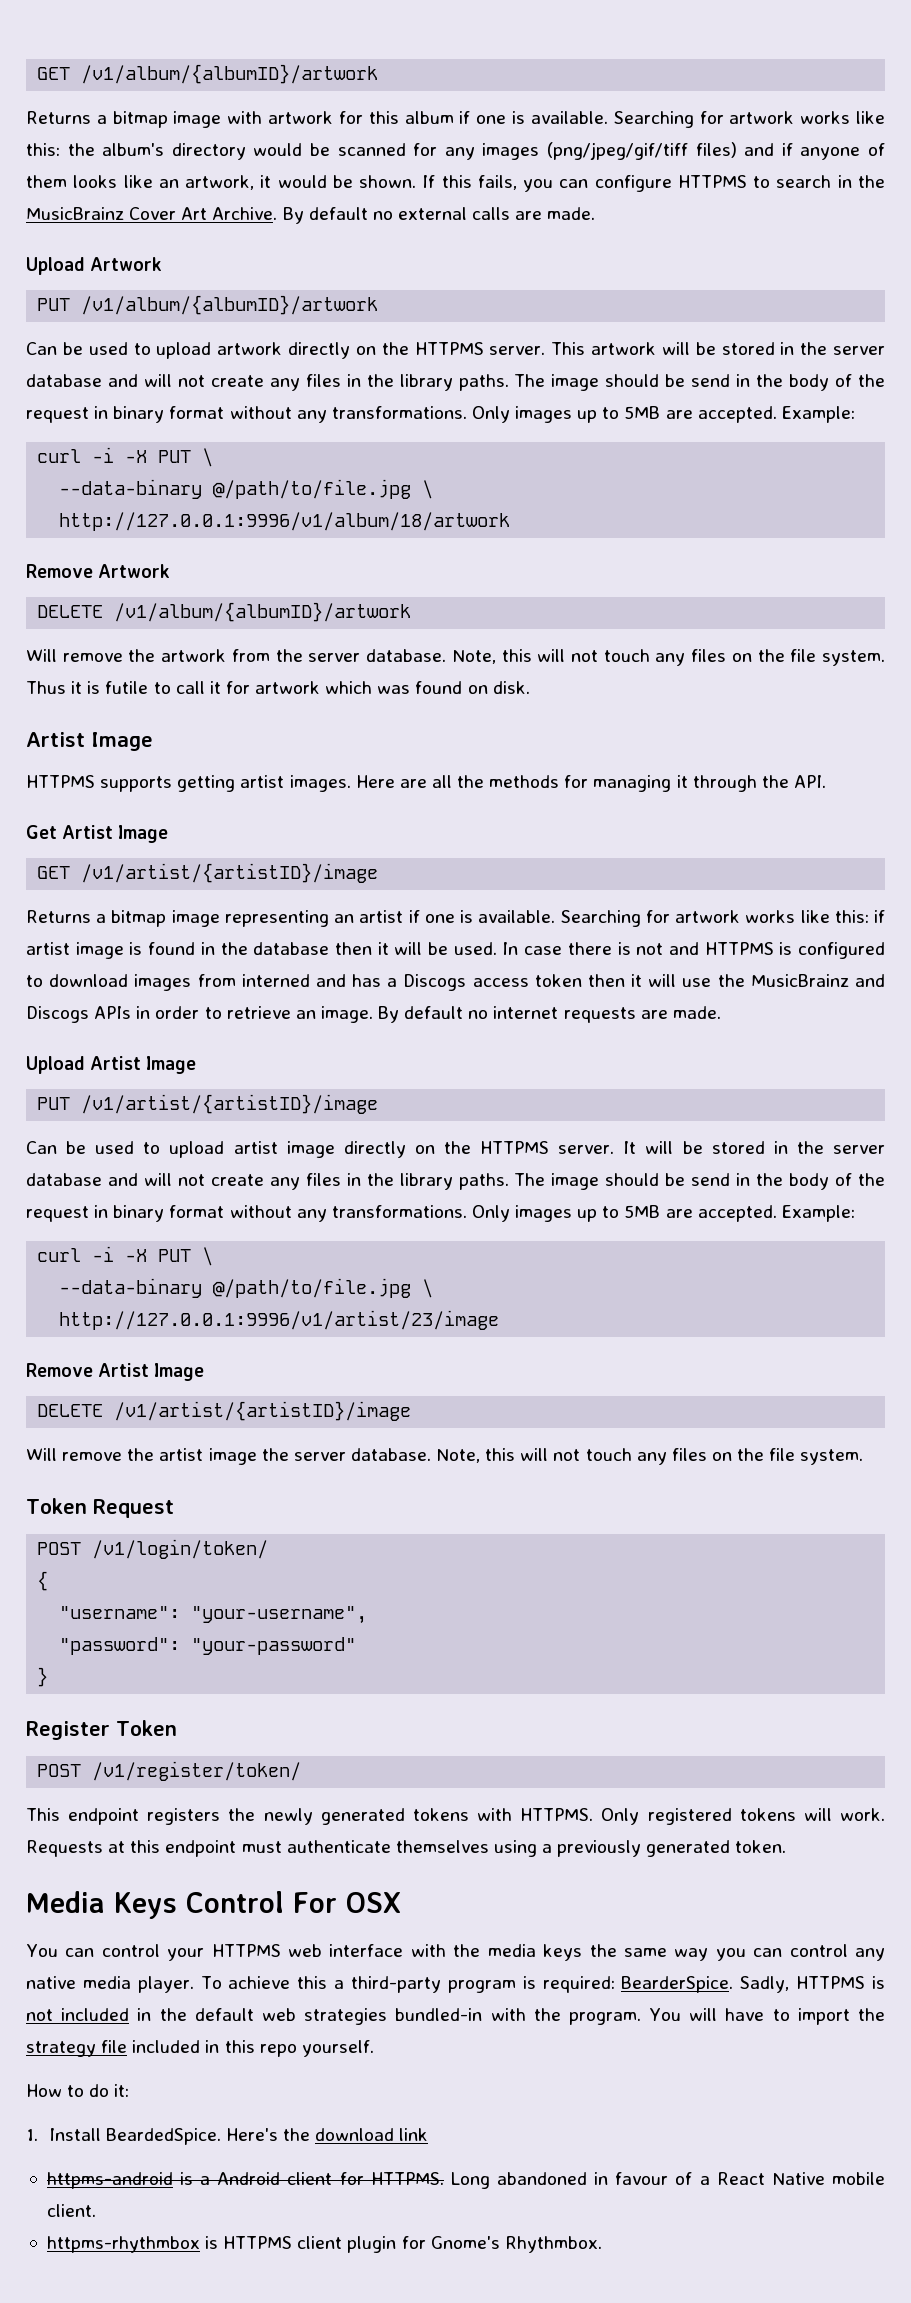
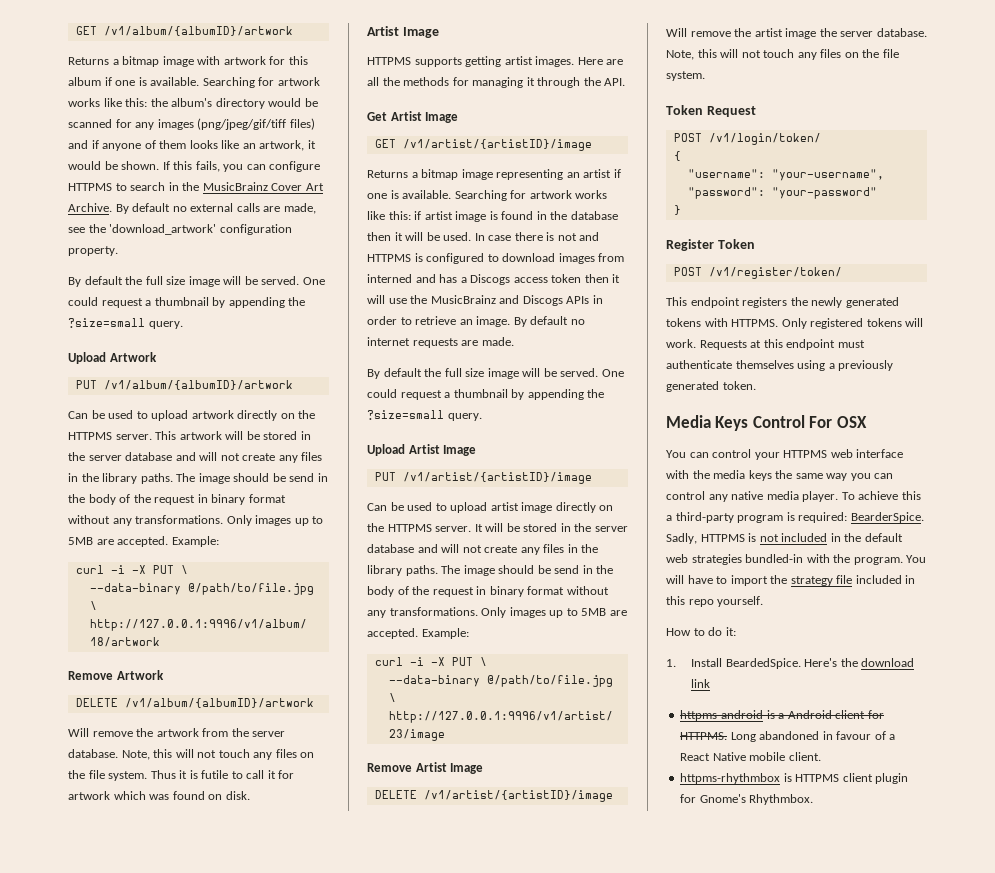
- By default no external calls are made.
+ By default no external calls are made, see the 'download_artwork' configuration property.
+ By default the full size image will be served. One could request a thumbnail by appending the ?size=small query.
  By default no internet requests are made.
+ By default the full size image will be served. One could request a thumbnail by appending the ?size=small query.

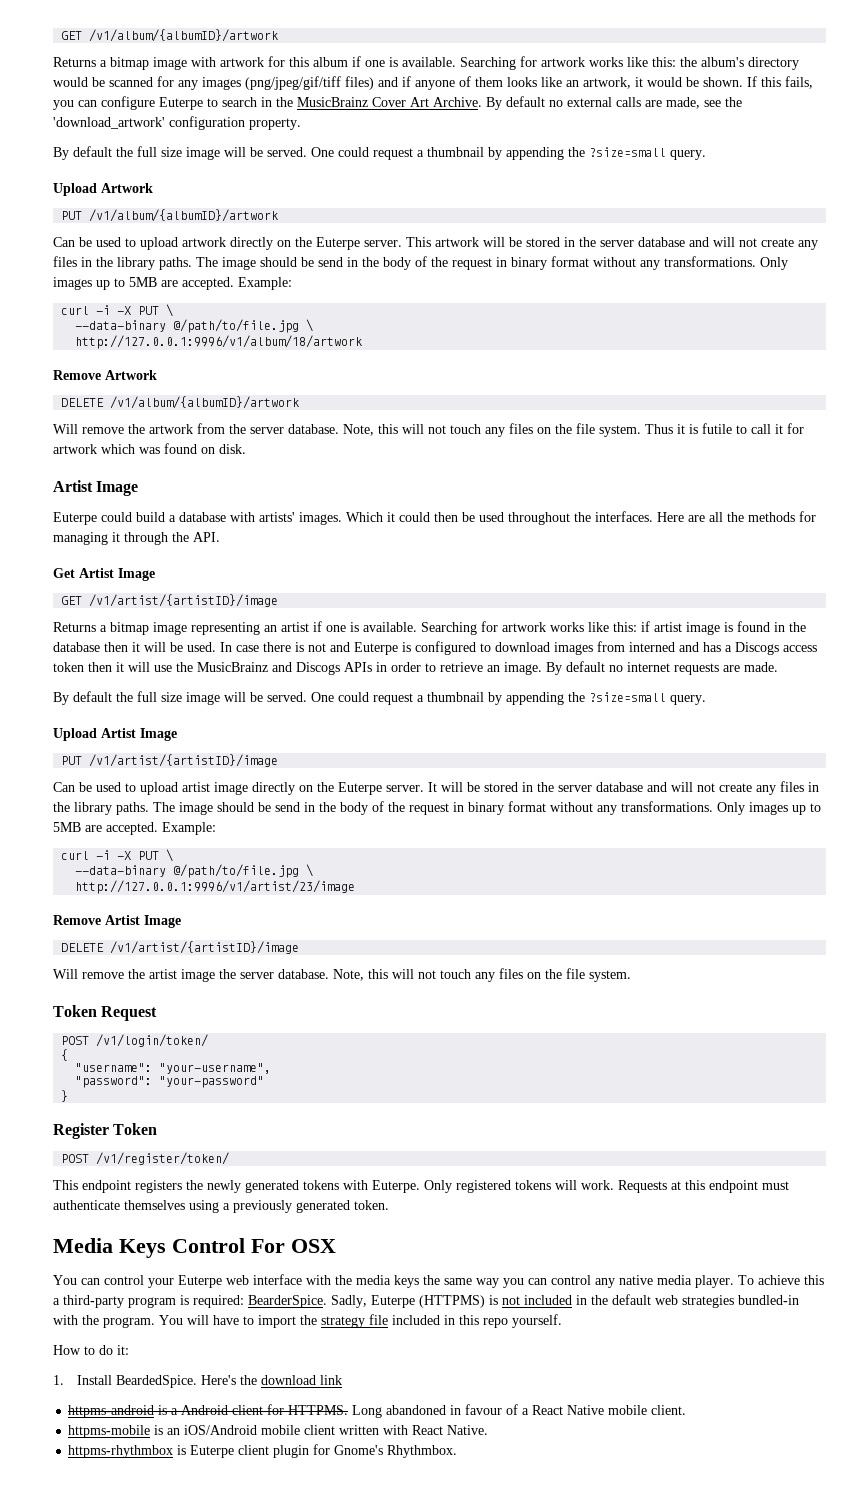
- If this fails, you can configure HTTPMS to search in the MusicBrainz Cover Art Archive.
+ If this fails, you can configure Euterpe to search in the MusicBrainz Cover Art Archive.
- Can be used to upload artwork directly on the HTTPMS server.
+ Can be used to upload artwork directly on the Euterpe server.
- HTTPMS supports getting artist images.
+ Euterpe could build a database with artists' images. Which it could then be used throughout the interfaces.
- In case there is not and HTTPMS is configured to download images from interned and has a Discogs access token then it will use the MusicBrainz and Discogs APIs in order to retrieve an image.
+ In case there is not and Euterpe is configured to download images from interned and has a Discogs access token then it will use the MusicBrainz and Discogs APIs in order to retrieve an image.
- Can be used to upload artist image directly on the HTTPMS server.
+ Can be used to upload artist image directly on the Euterpe server.
- This endpoint registers the newly generated tokens with HTTPMS.
+ This endpoint registers the newly generated tokens with Euterpe.
- You can control your HTTPMS web interface with the media keys the same way you can control any native media player.
+ You can control your Euterpe web interface with the media keys the same way you can control any native media player.
- Sadly, HTTPMS is not included in the default web strategies bundled-in with the program.
+ Sadly, Euterpe (HTTPMS) is not included in the default web strategies bundled-in with the program.
+ httpms-mobile is an iOS/Android mobile client written with React Native.
- httpms-rhythmbox is HTTPMS client plugin for Gnome's Rhythmbox.
+ httpms-rhythmbox is Euterpe client plugin for Gnome's Rhythmbox.

